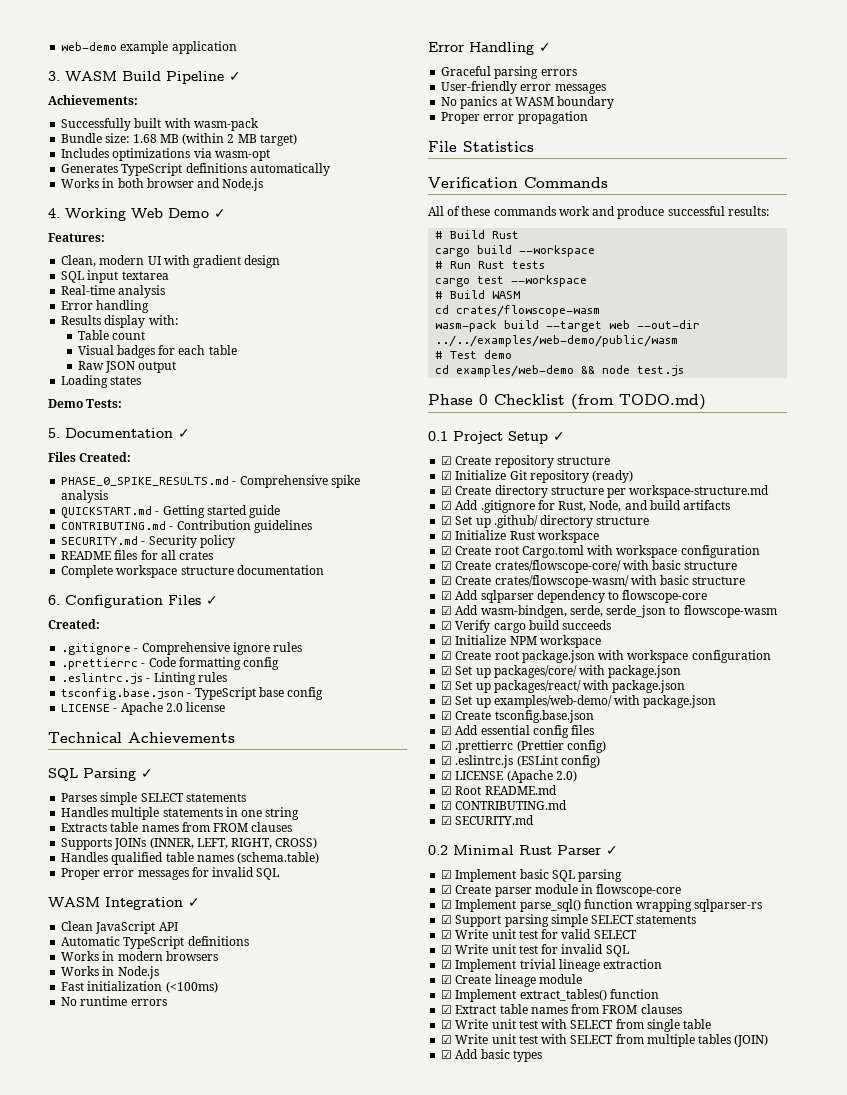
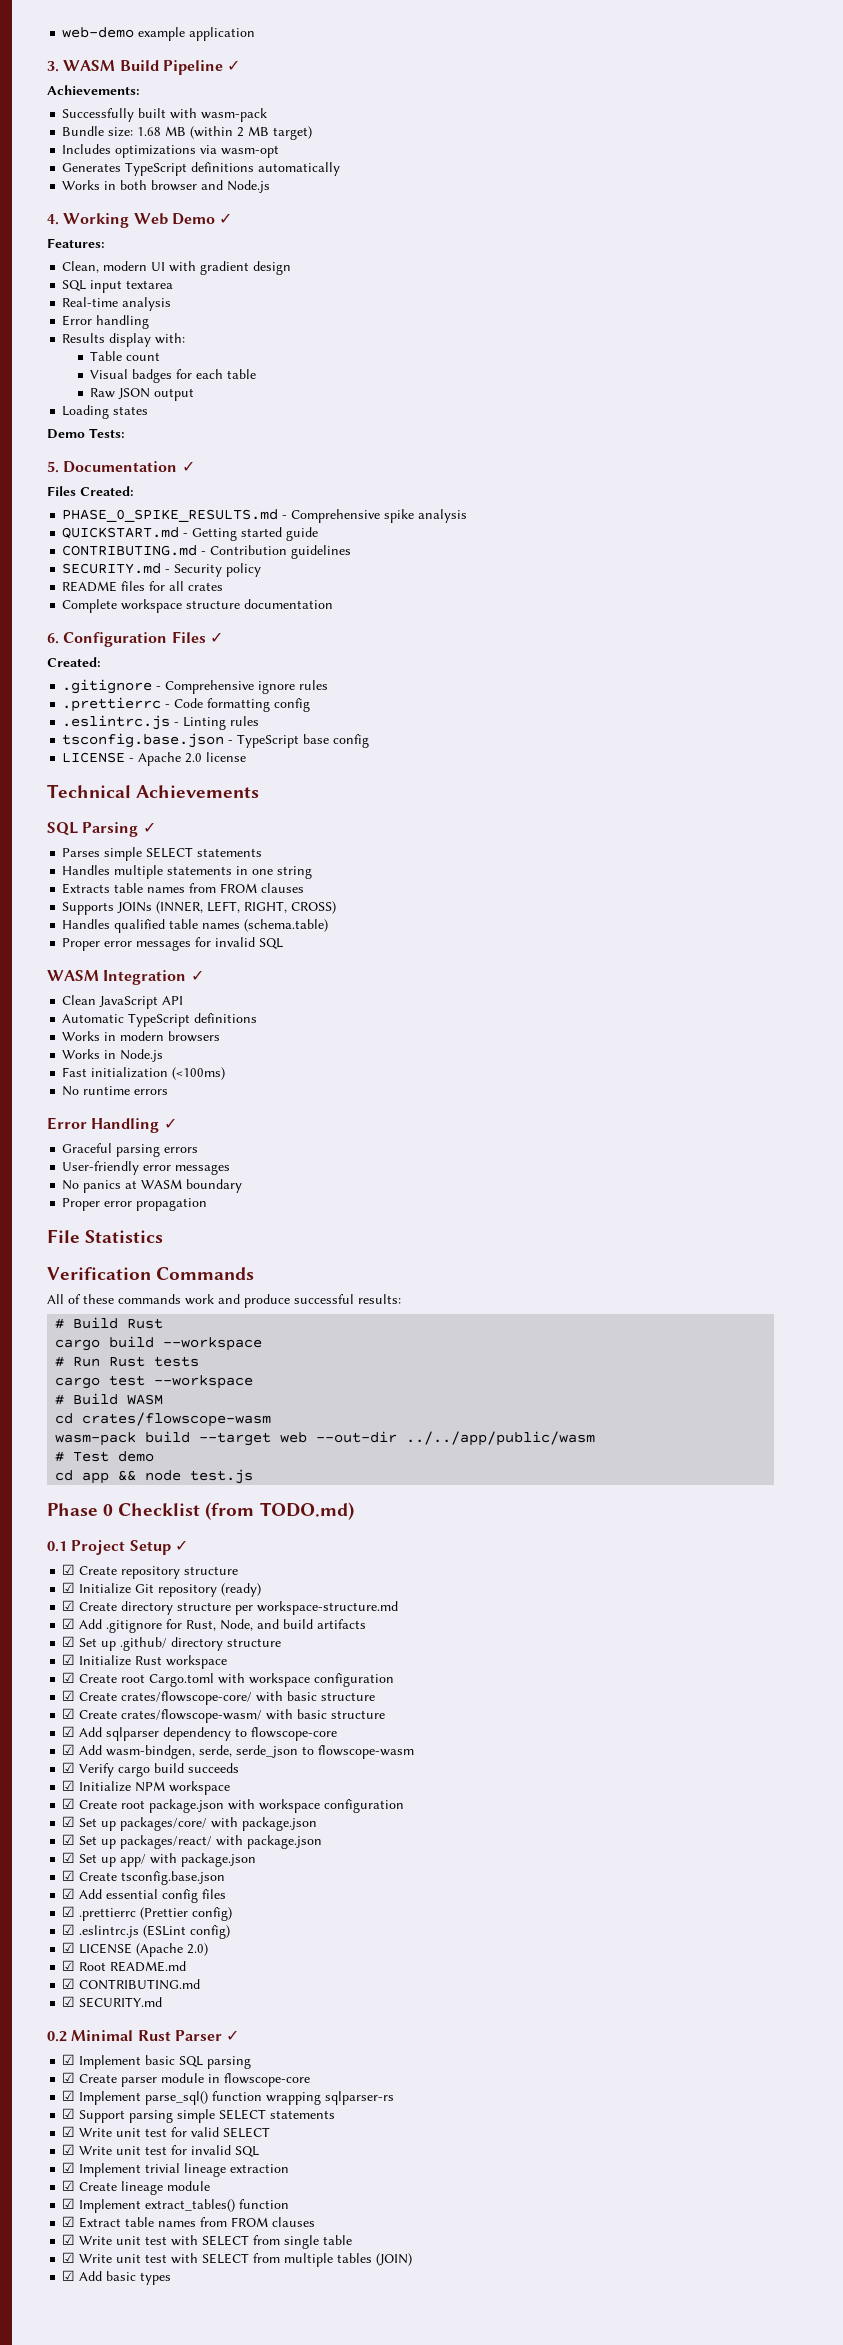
- wasm-pack build --target web --out-dir ../../examples/web-demo/public/wasm
+ wasm-pack build --target web --out-dir ../../app/public/wasm
- cd examples/web-demo && node test.js
+ cd app && node test.js
- ☑ Set up examples/web-demo/ with package.json
+ ☑ Set up app/ with package.json

